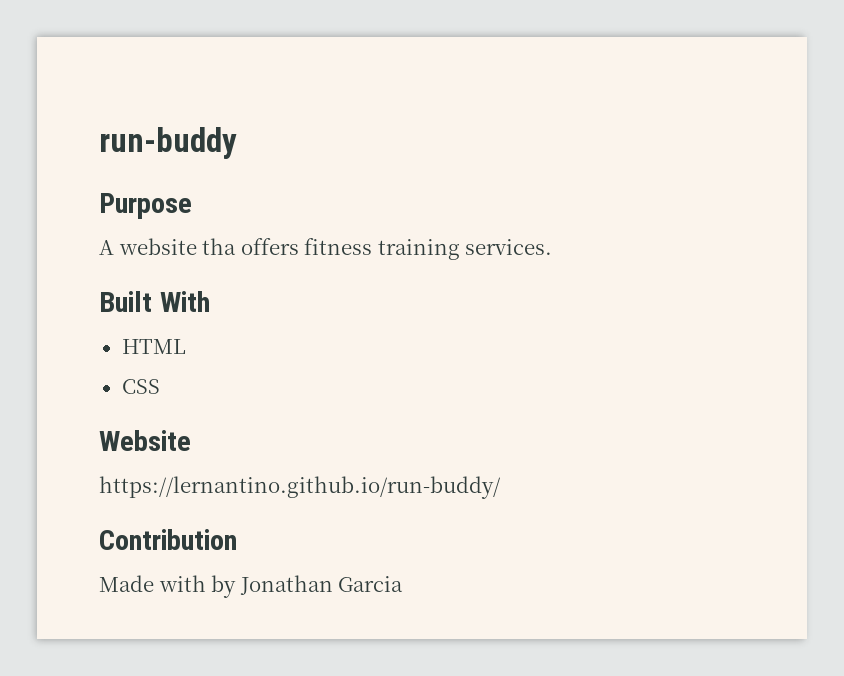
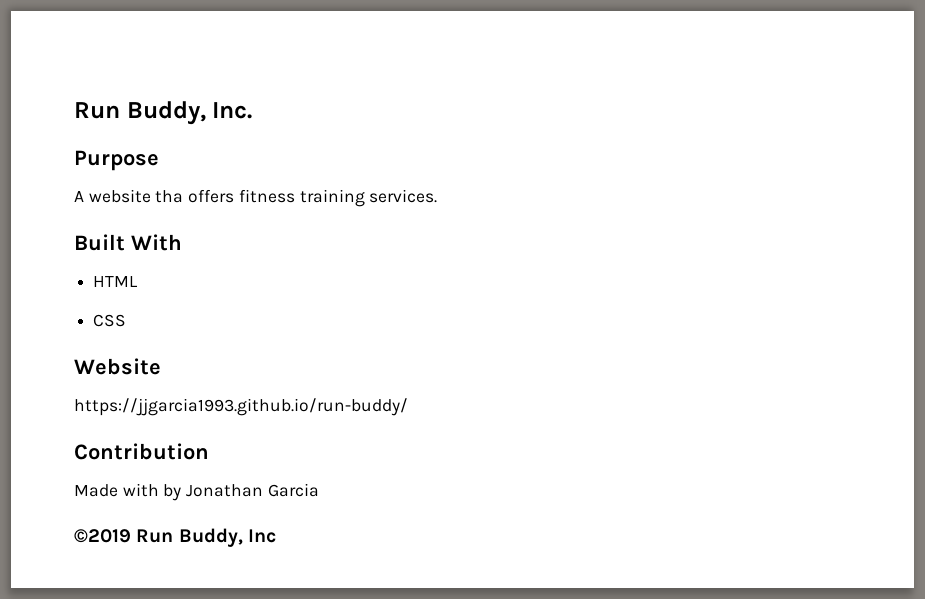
- run-buddy
+ Run Buddy, Inc.
- https://lernantino.github.io/run-buddy/
+ https://jjgarcia1993.github.io/run-buddy/
+ ©2019 Run Buddy, Inc

